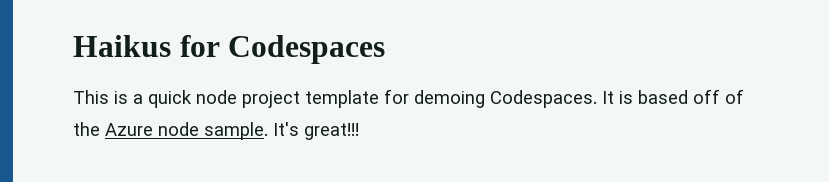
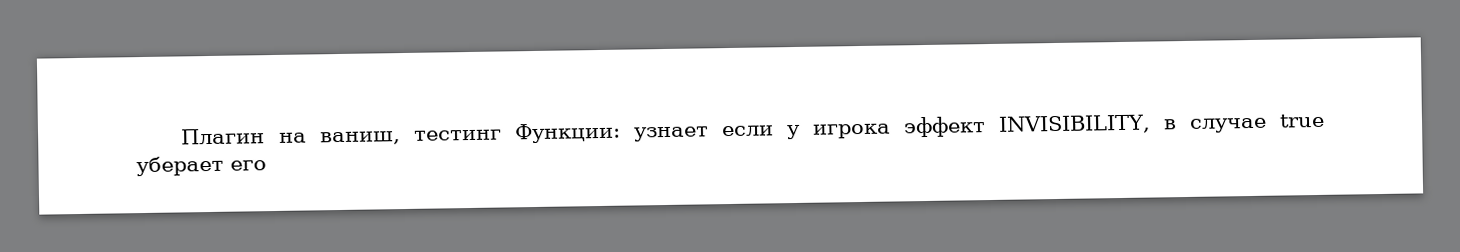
- Haikus for Codespaces
- This is a quick node project template for demoing Codespaces. It is based off of the Azure node sample. It's great!!!
+ Плагин на ваниш, тестинг Функции: узнает если у игрока эффект INVISIBILITY, в случае true уберает его

